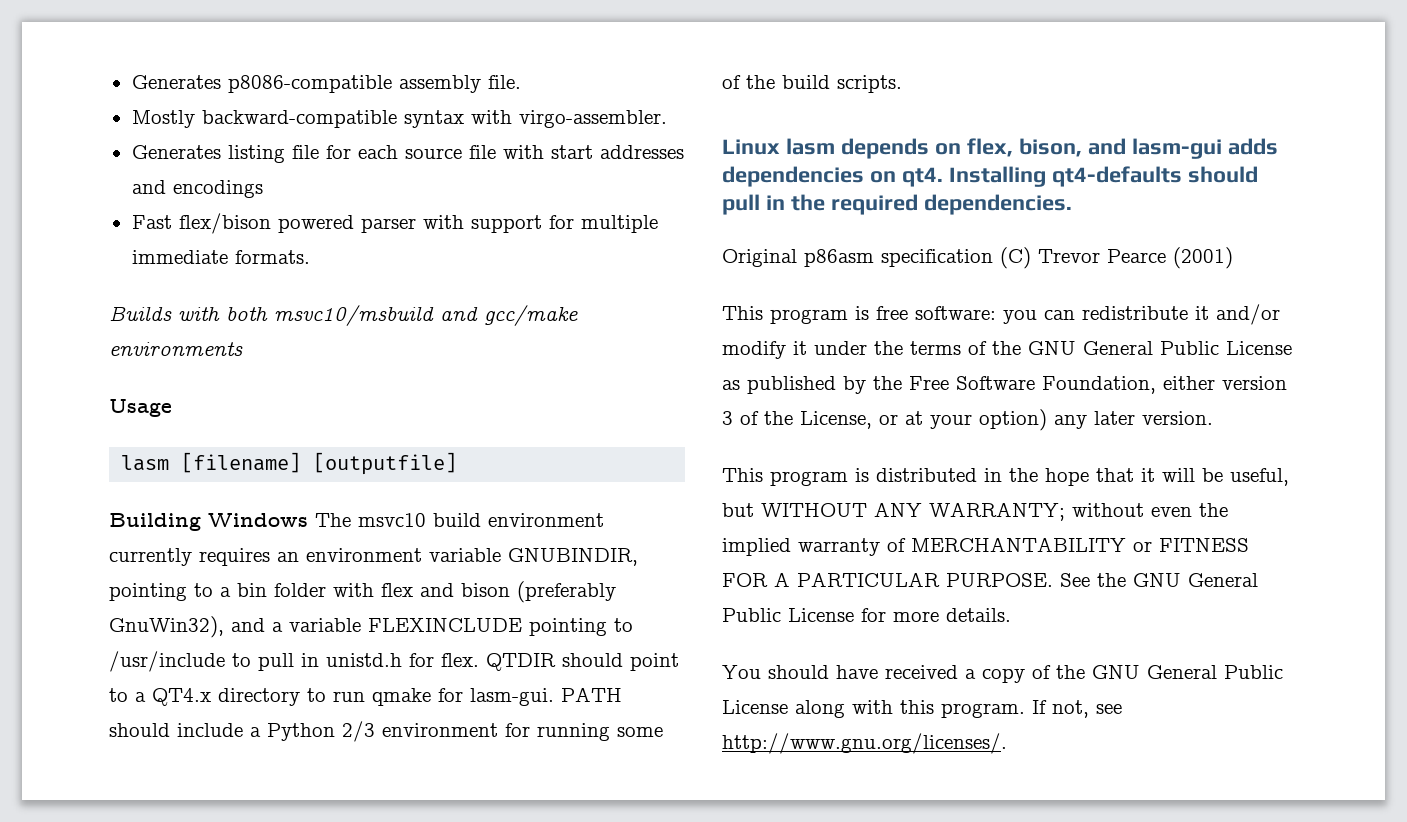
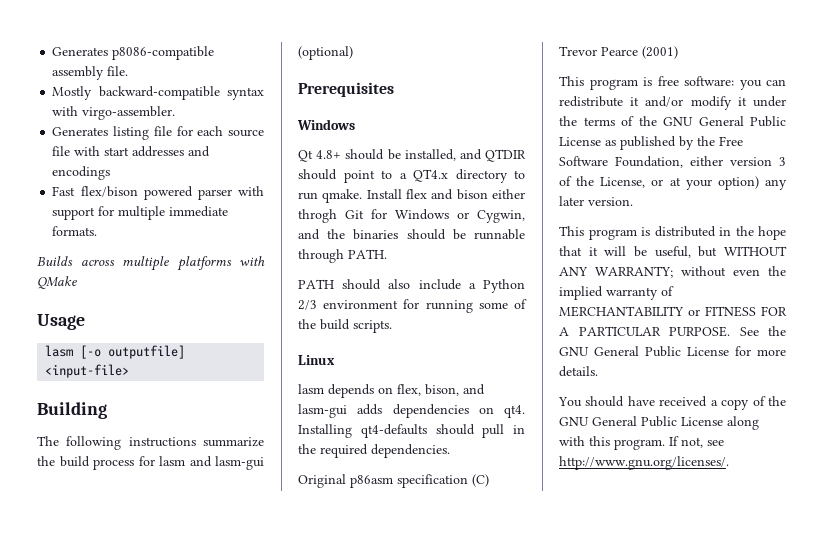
- Builds with both msvc10/msbuild and gcc/make environments
+ Builds across multiple platforms with QMake
  Usage
- lasm [filename] [outputfile]
- Building Windows The msvc10 build environment currently requires an environment variable GNUBINDIR, pointing to a bin folder with flex and bison (preferably GnuWin32), and a variable FLEXINCLUDE pointing to /usr/include to pull in unistd.h for flex. QTDIR should point to a QT4.x directory to run qmake for lasm-gui. PATH should include a Python 2/3 environment for running some of the build scripts.
+ lasm [-o outputfile] <input-file>
+ Building
+ The following instructions summarize the build process for lasm and lasm-gui (optional)
+ Prerequisites
+ Windows
+ Qt 4.8+ should be installed, and QTDIR should point to a QT4.x directory to run qmake. Install flex and bison either throgh Git for Windows or Cygwin, and the binaries should be runnable through PATH.
+ PATH should also include a Python 2/3 environment for running some of the build scripts.
- Linux lasm depends on flex, bison, and lasm-gui adds dependencies on qt4.
+ Linux
+ lasm depends on flex, bison, and lasm-gui adds dependencies on qt4.

